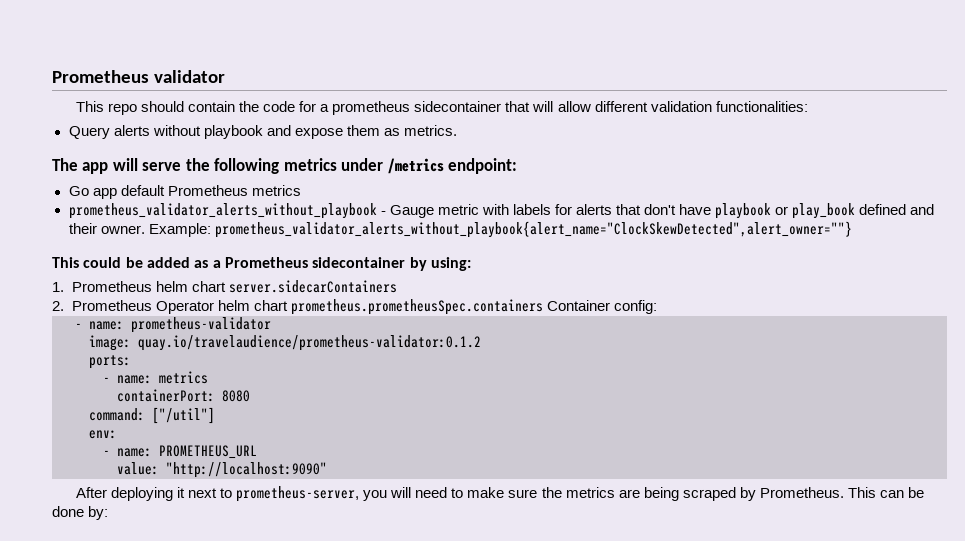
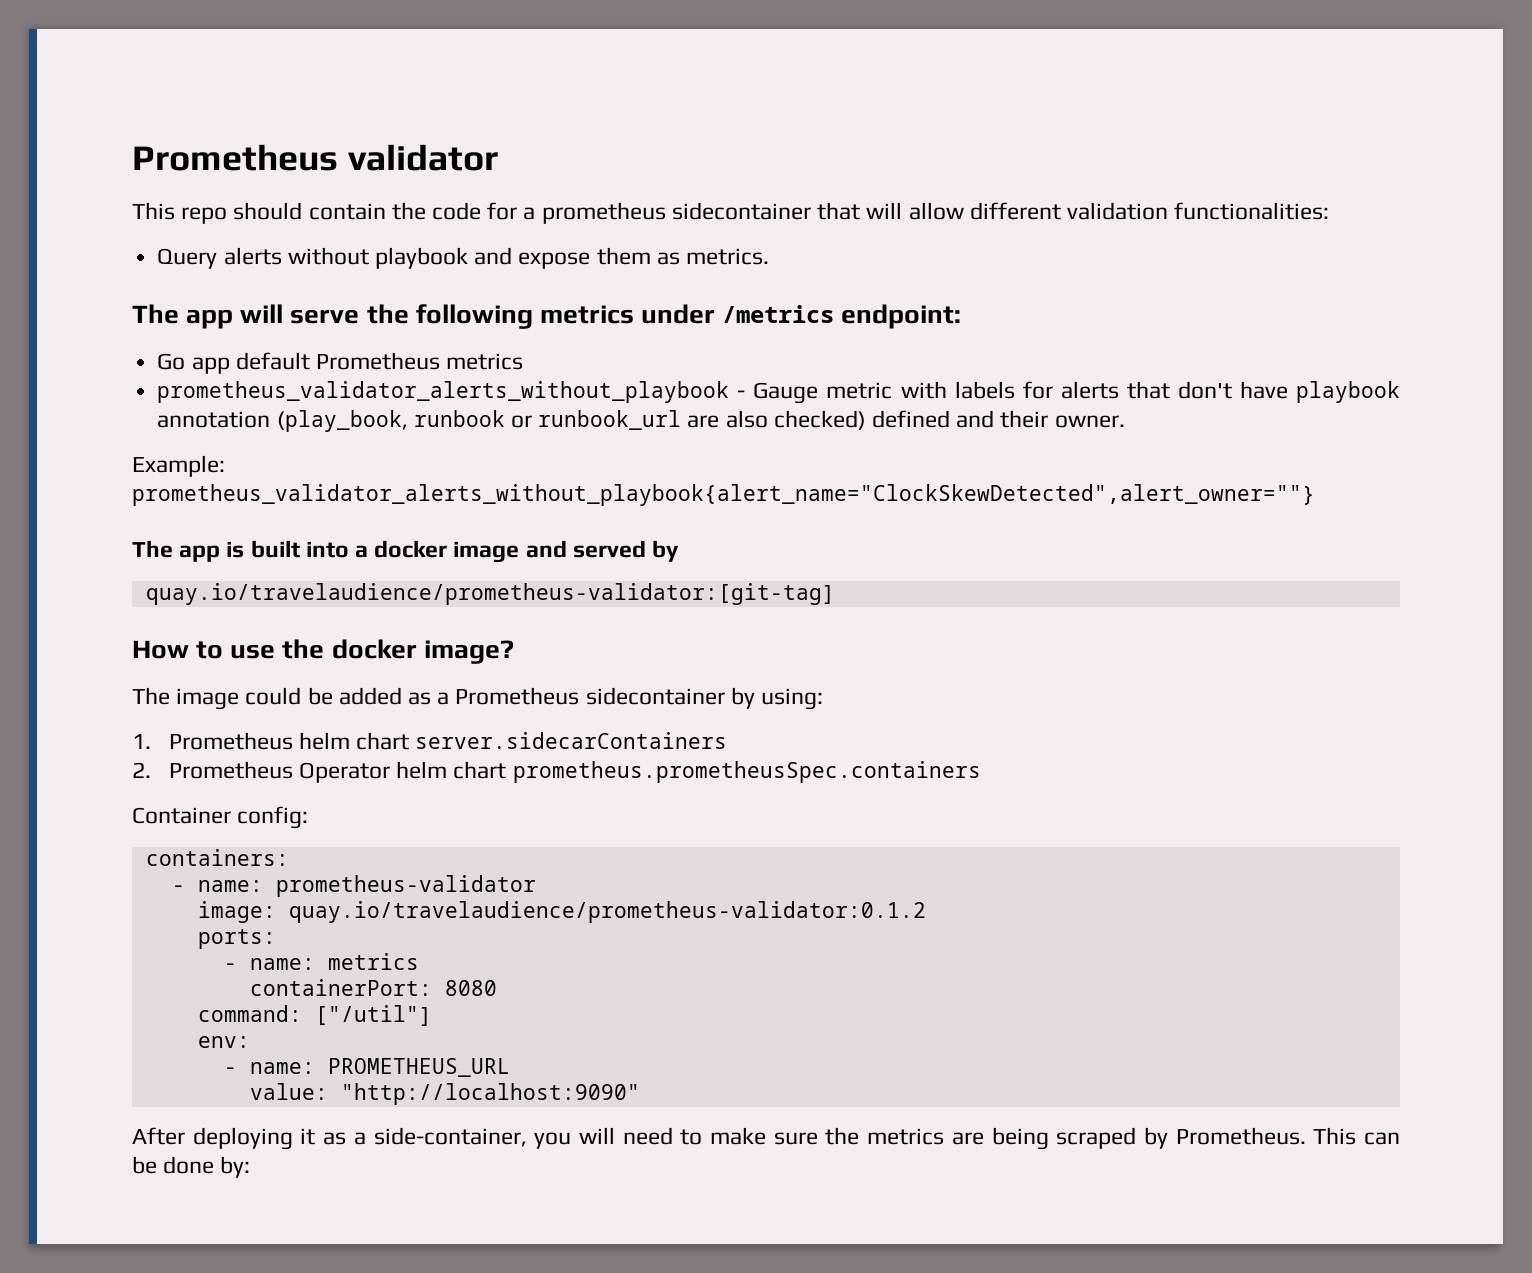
- prometheus_validator_alerts_without_playbook - Gauge metric with labels for alerts that don't have playbook or play_book defined and their owner. Example: prometheus_validator_alerts_without_playbook{alert_name="ClockSkewDetected",alert_owner=""}
+ prometheus_validator_alerts_without_playbook - Gauge metric with labels for alerts that don't have playbook annotation (play_book, runbook or runbook_url are also checked) defined and their owner.
+ Example: prometheus_validator_alerts_without_playbook{alert_name="ClockSkewDetected",alert_owner=""}
- This could be added as a Prometheus sidecontainer by using:
+ The app is built into a docker image and served by
+ quay.io/travelaudience/prometheus-validator:[git-tag]
+ How to use the docker image?
+ The image could be added as a Prometheus sidecontainer by using:
- 2. Prometheus Operator helm chart prometheus.prometheusSpec.containers Container config:
+ 2. Prometheus Operator helm chart prometheus.prometheusSpec.containers
+ Container config:
+ containers:
- After deploying it next to prometheus-server, you will need to make sure the metrics are being scraped by Prometheus.
+ After deploying it as a side-container, you will need to make sure the metrics are being scraped by Prometheus.

